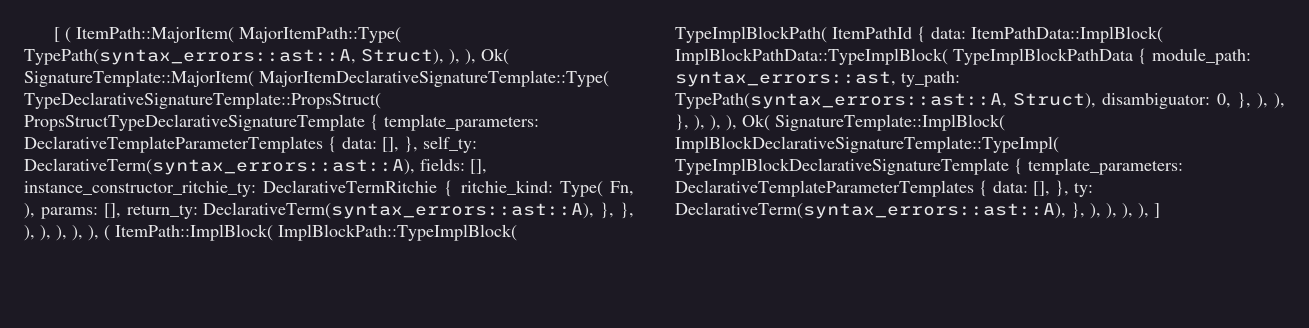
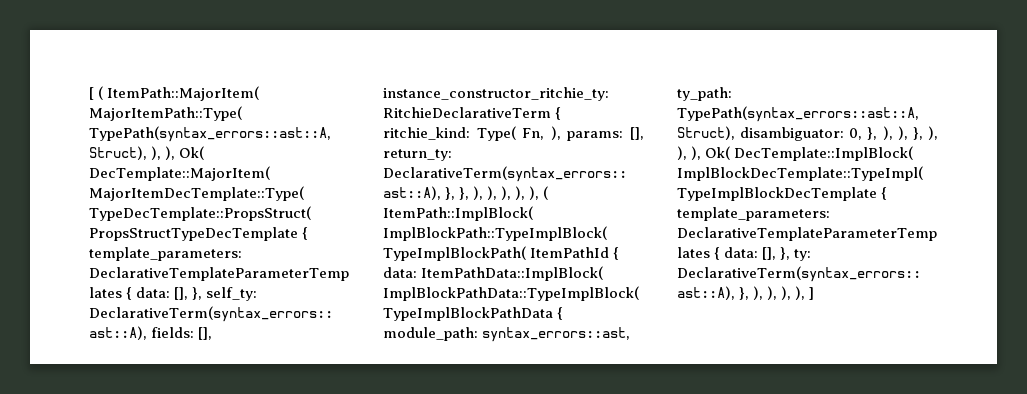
- [ ( ItemPath::MajorItem( MajorItemPath::Type( TypePath(syntax_errors::ast::A, Struct), ), ), Ok( SignatureTemplate::MajorItem( MajorItemDeclarativeSignatureTemplate::Type( TypeDeclarativeSignatureTemplate::PropsStruct( PropsStructTypeDeclarativeSignatureTemplate { template_parameters:
+ [ ( ItemPath::MajorItem( MajorItemPath::Type( TypePath(syntax_errors::ast::A, Struct), ), ), Ok( DecTemplate::MajorItem( MajorItemDecTemplate::Type( TypeDecTemplate::PropsStruct( PropsStructTypeDecTemplate { template_parameters:
- DeclarativeTermRitchie { ritchie_kind:
+ RitchieDeclarativeTerm { ritchie_kind:
- 0, }, ), ), }, ), ), ), Ok( SignatureTemplate::ImplBlock( ImplBlockDeclarativeSignatureTemplate::TypeImpl( TypeImplBlockDeclarativeSignatureTemplate { template_parameters:
+ 0, }, ), ), }, ), ), ), Ok( DecTemplate::ImplBlock( ImplBlockDecTemplate::TypeImpl( TypeImplBlockDecTemplate { template_parameters:

